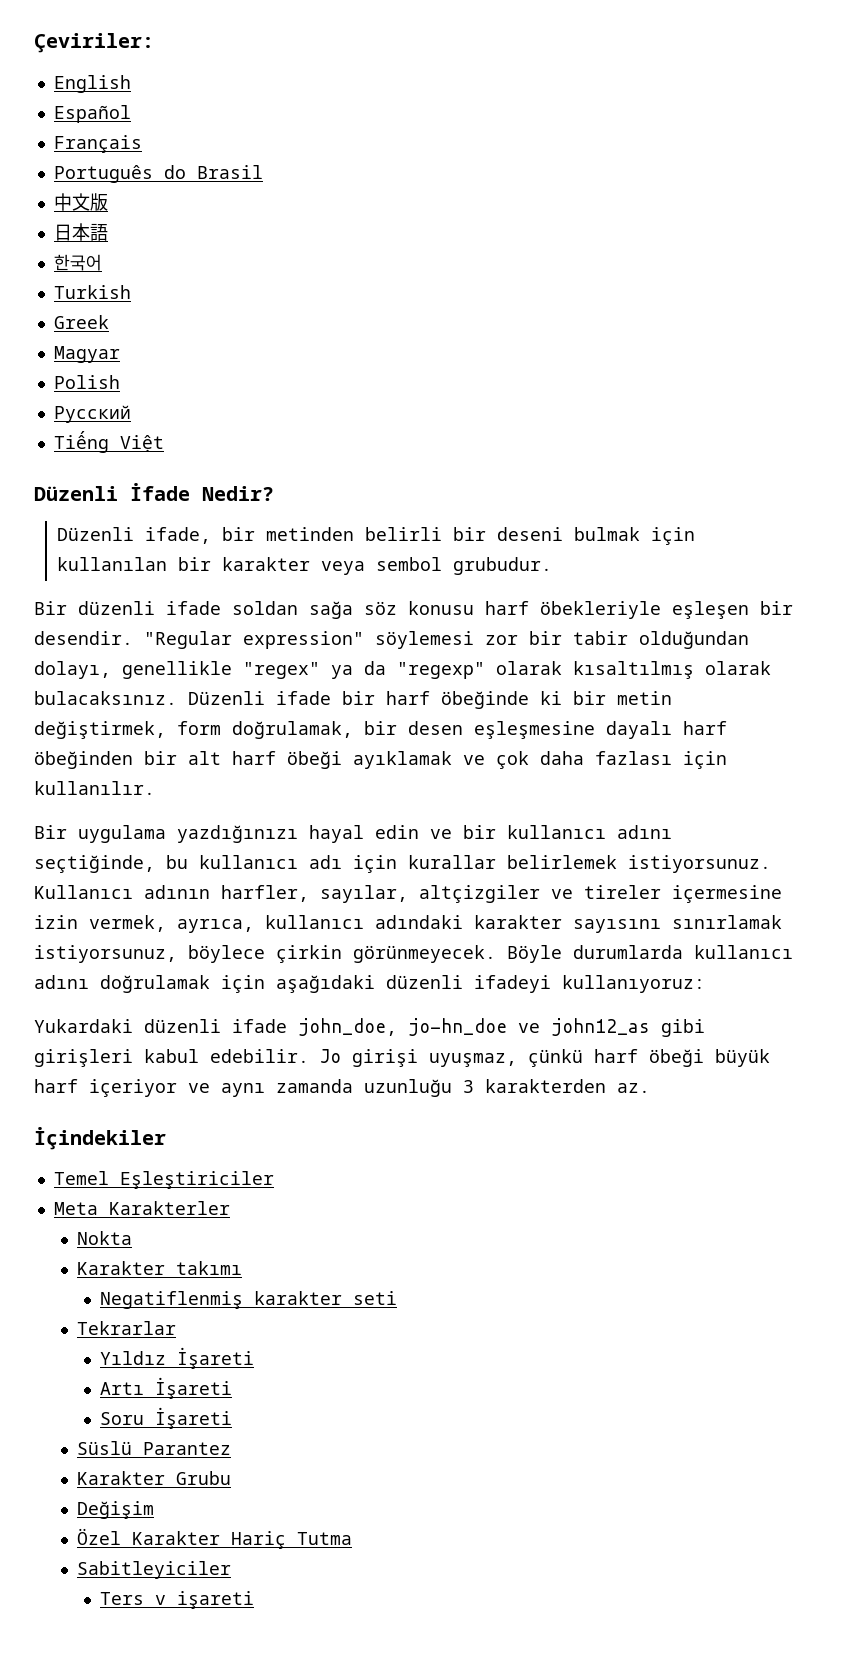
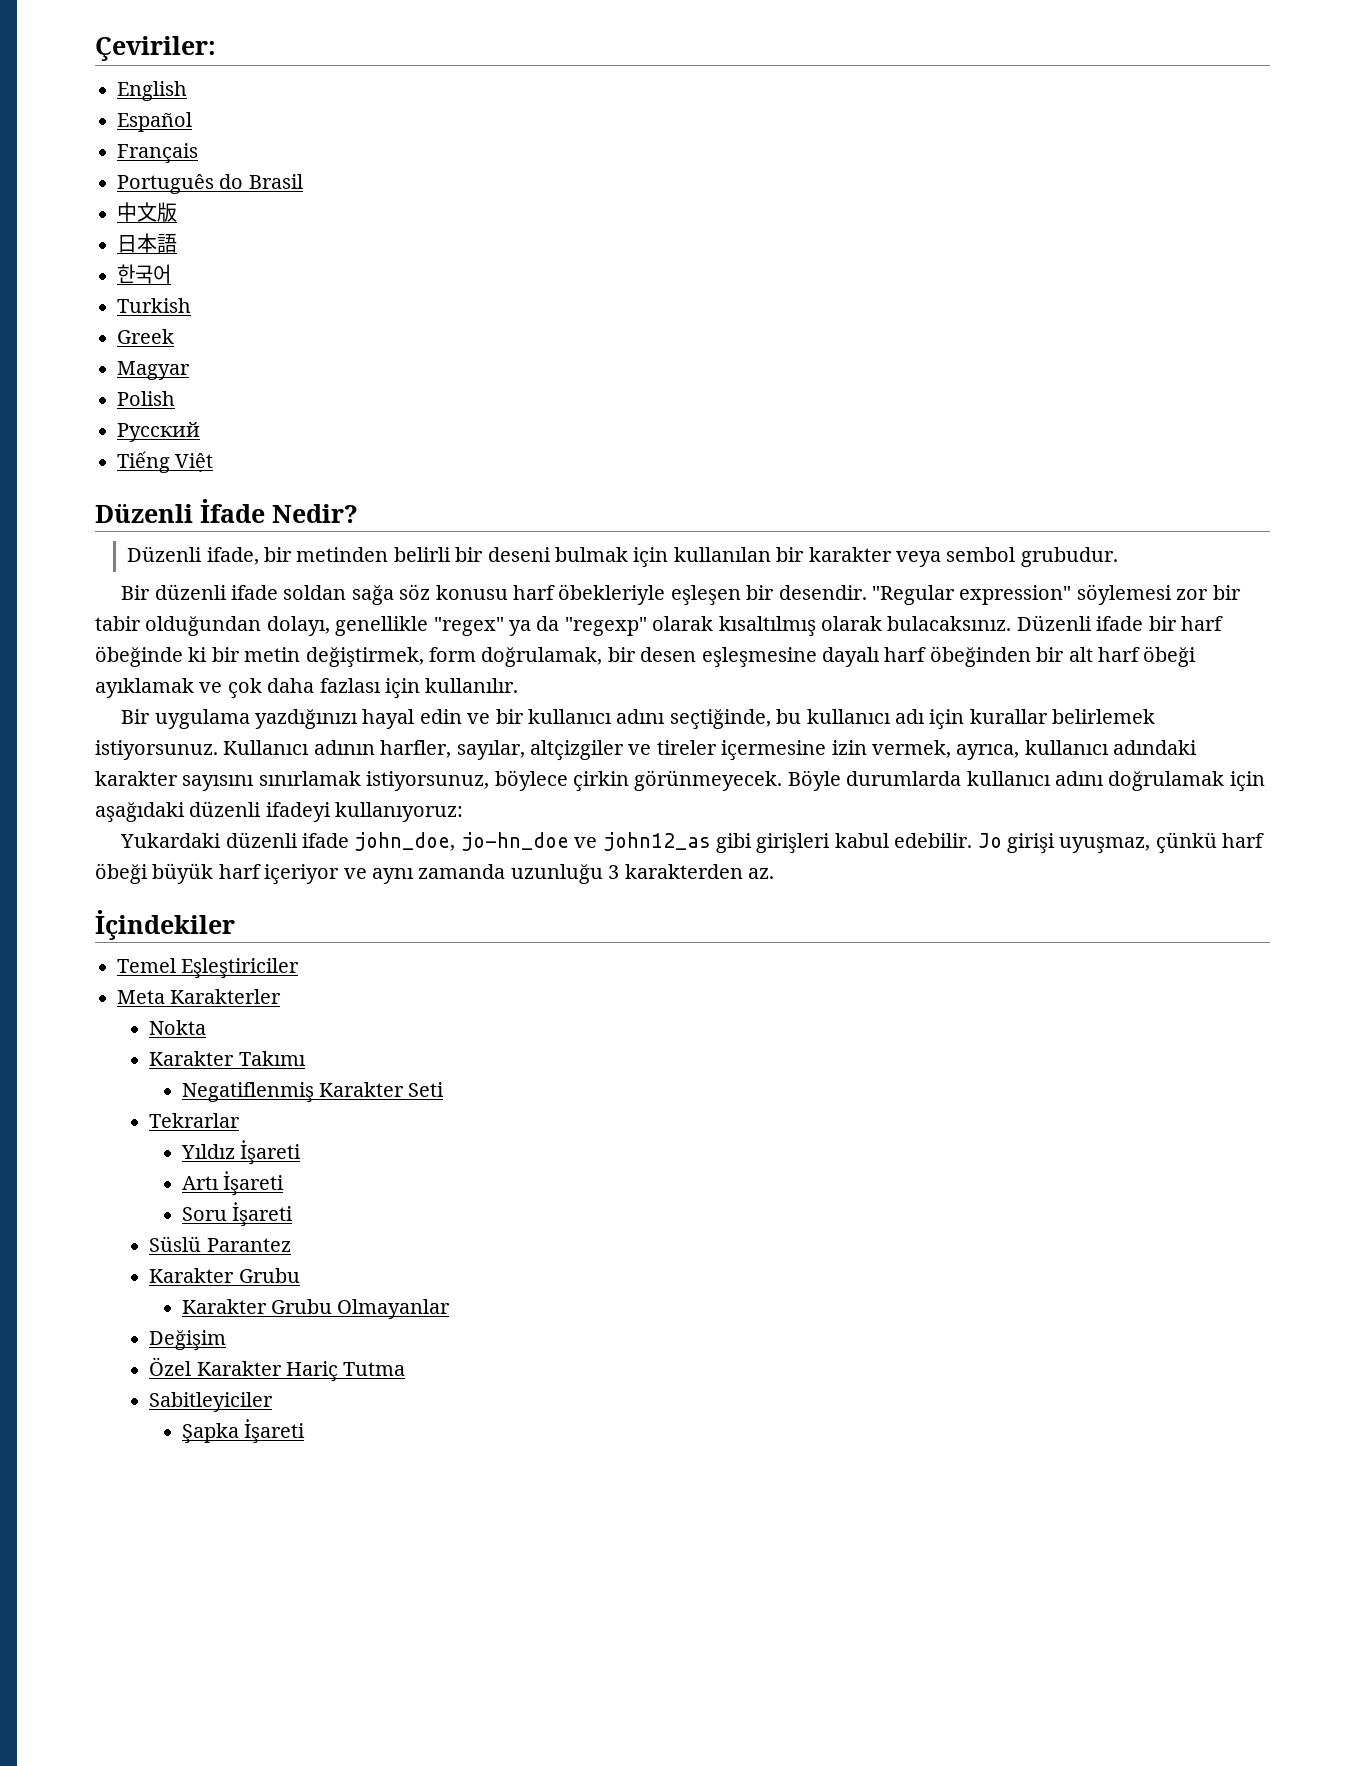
- Karakter takımı
+ Karakter Takımı
- Negatiflenmiş karakter seti
+ Negatiflenmiş Karakter Seti
+ Karakter Grubu Olmayanlar
- Ters v işareti
+ Şapka İşareti

